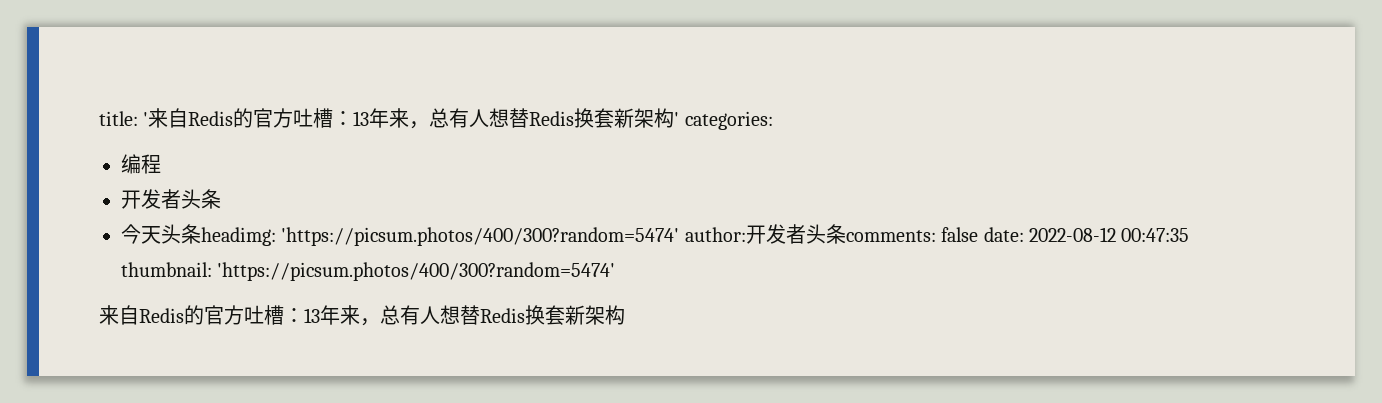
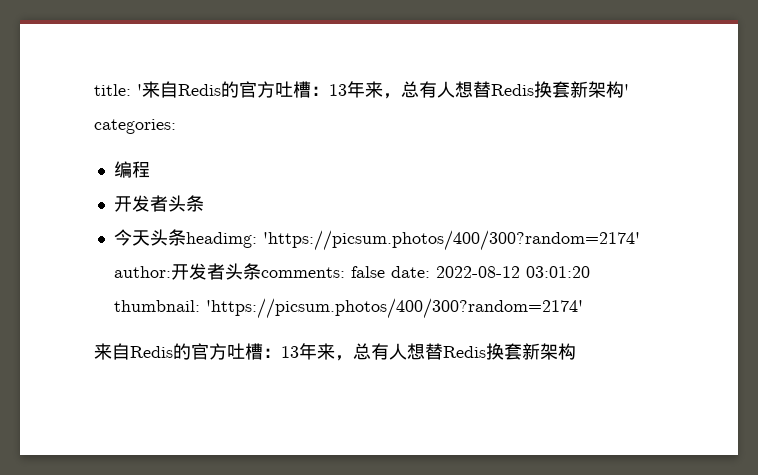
- 今天头条headimg: 'https://picsum.photos/400/300?random=5474' author:开发者头条comments: false date: 2022-08-12 00:47:35 thumbnail: 'https://picsum.photos/400/300?random=5474'
+ 今天头条headimg: 'https://picsum.photos/400/300?random=2174' author:开发者头条comments: false date: 2022-08-12 03:01:20 thumbnail: 'https://picsum.photos/400/300?random=2174'

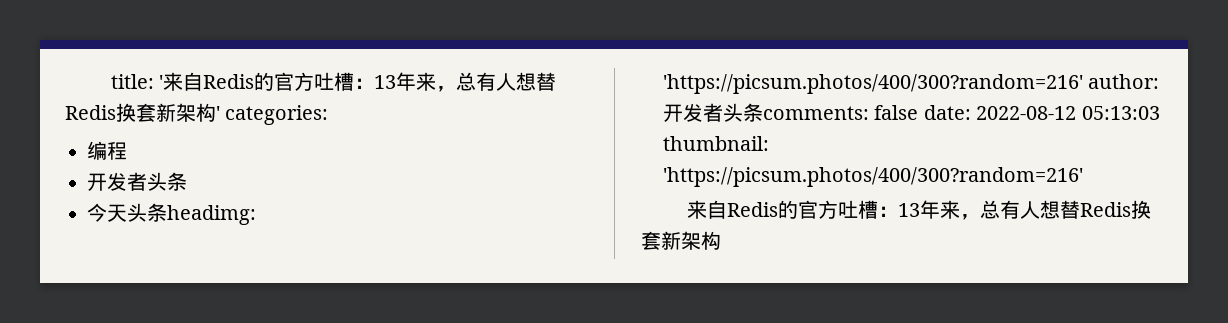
- 今天头条headimg: 'https://picsum.photos/400/300?random=2174' author:开发者头条comments: false date: 2022-08-12 03:01:20 thumbnail: 'https://picsum.photos/400/300?random=2174'
+ 今天头条headimg: 'https://picsum.photos/400/300?random=216' author:开发者头条comments: false date: 2022-08-12 05:13:03 thumbnail: 'https://picsum.photos/400/300?random=216'

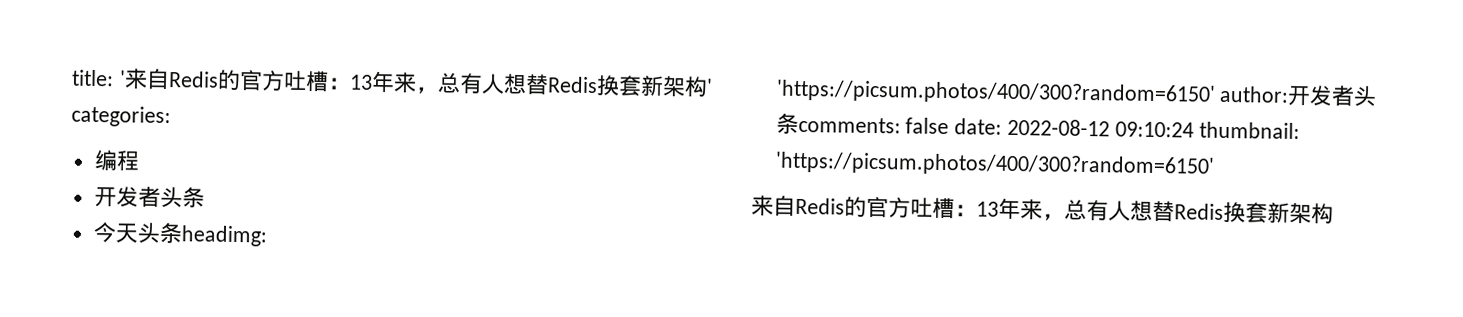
- 今天头条headimg: 'https://picsum.photos/400/300?random=216' author:开发者头条comments: false date: 2022-08-12 05:13:03 thumbnail: 'https://picsum.photos/400/300?random=216'
+ 今天头条headimg: 'https://picsum.photos/400/300?random=6150' author:开发者头条comments: false date: 2022-08-12 09:10:24 thumbnail: 'https://picsum.photos/400/300?random=6150'

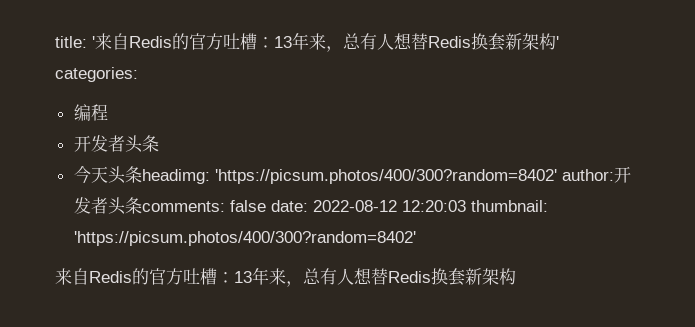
- 今天头条headimg: 'https://picsum.photos/400/300?random=6150' author:开发者头条comments: false date: 2022-08-12 09:10:24 thumbnail: 'https://picsum.photos/400/300?random=6150'
+ 今天头条headimg: 'https://picsum.photos/400/300?random=8402' author:开发者头条comments: false date: 2022-08-12 12:20:03 thumbnail: 'https://picsum.photos/400/300?random=8402'

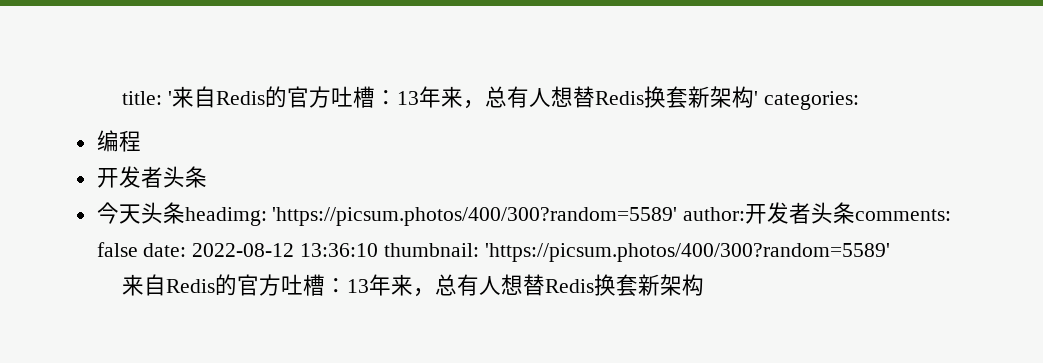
- 今天头条headimg: 'https://picsum.photos/400/300?random=8402' author:开发者头条comments: false date: 2022-08-12 12:20:03 thumbnail: 'https://picsum.photos/400/300?random=8402'
+ 今天头条headimg: 'https://picsum.photos/400/300?random=5589' author:开发者头条comments: false date: 2022-08-12 13:36:10 thumbnail: 'https://picsum.photos/400/300?random=5589'

